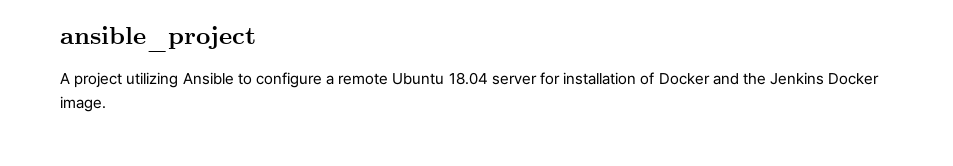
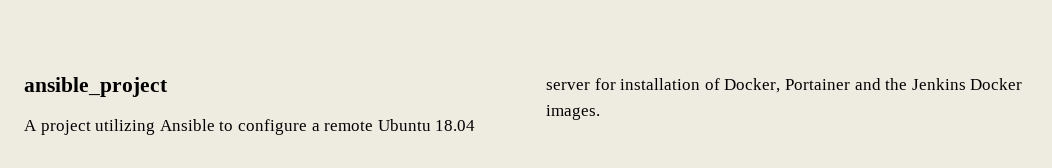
- A project utilizing Ansible to configure a remote Ubuntu 18.04 server for installation of Docker and the Jenkins Docker image.
+ A project utilizing Ansible to configure a remote Ubuntu 18.04 server for installation of Docker, Portainer and the Jenkins Docker images.

